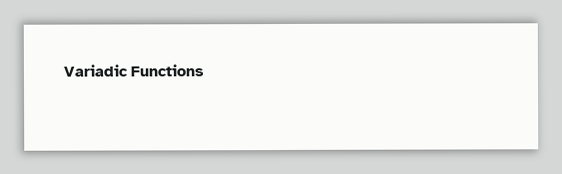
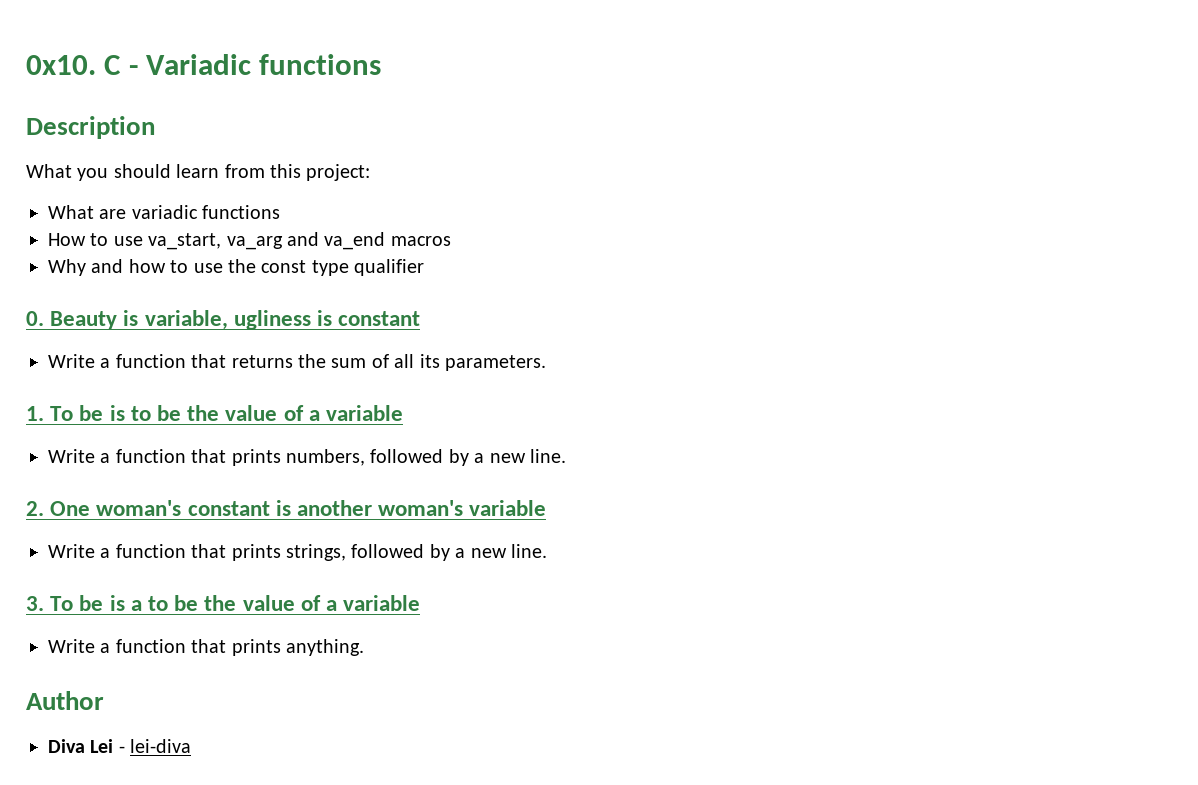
- Variadic Functions
+ 0x10. C - Variadic functions
+ Description
+ What you should learn from this project:
+ What are variadic functions
+ How to use va_start, va_arg and va_end macros
+ Why and how to use the const type qualifier
+ 0. Beauty is variable, ugliness is constant
+ Write a function that returns the sum of all its parameters.
+ 1. To be is to be the value of a variable
+ Write a function that prints numbers, followed by a new line.
+ 2. One woman's constant is another woman's variable
+ Write a function that prints strings, followed by a new line.
+ 3. To be is a to be the value of a variable
+ Write a function that prints anything.
+ Author
+ Diva Lei - lei-diva

